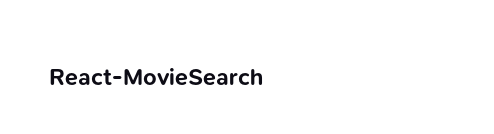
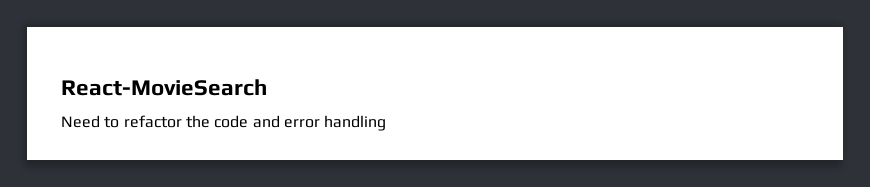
+ Need to refactor the code and error handling

